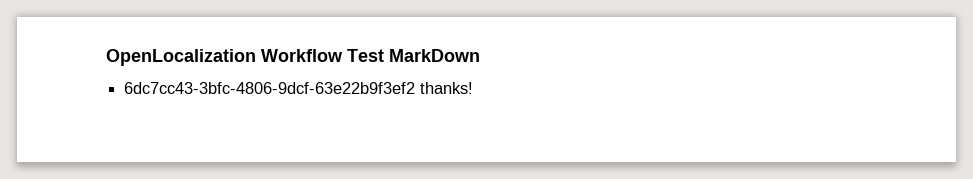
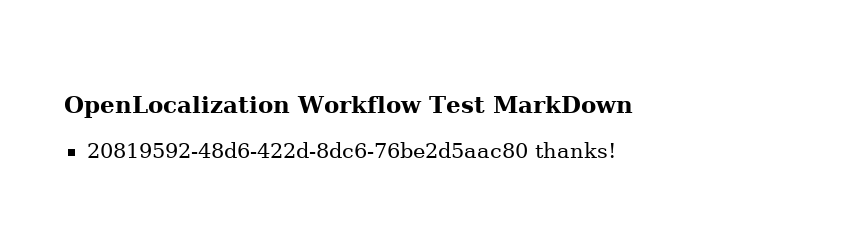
- 6dc7cc43-3bfc-4806-9dcf-63e22b9f3ef2 thanks!
+ 20819592-48d6-422d-8dc6-76be2d5aac80 thanks!

